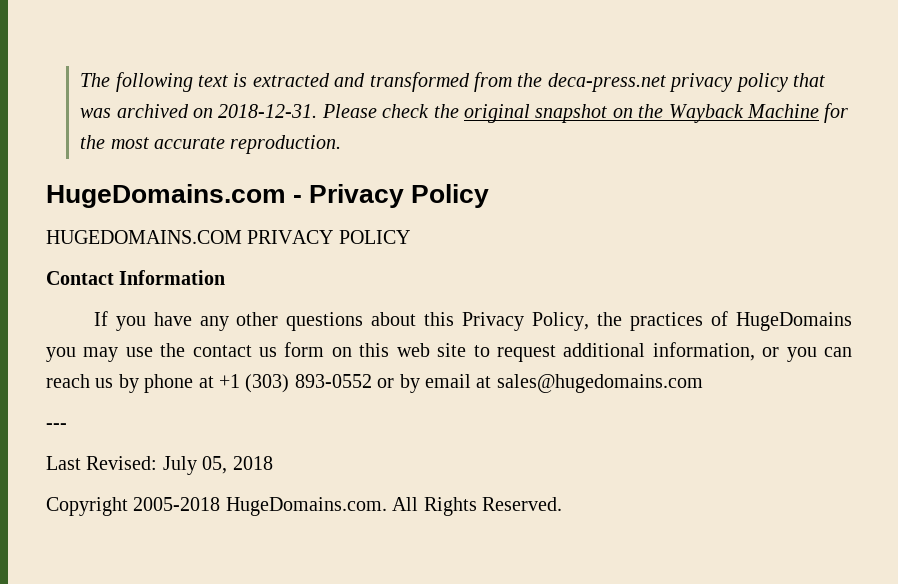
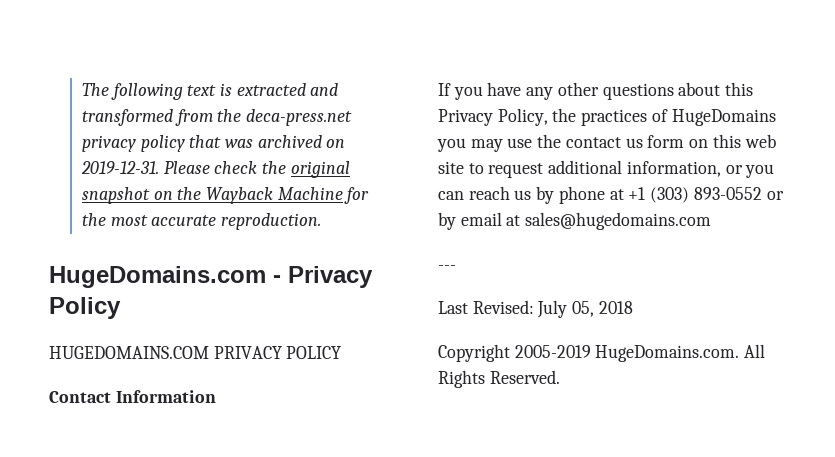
- The following text is extracted and transformed from the deca-press.net privacy policy that was archived on 2018-12-31.
+ The following text is extracted and transformed from the deca-press.net privacy policy that was archived on 2019-12-31.
- Copyright 2005-2018 HugeDomains.com. All Rights Reserved.
+ Copyright 2005-2019 HugeDomains.com. All Rights Reserved.

